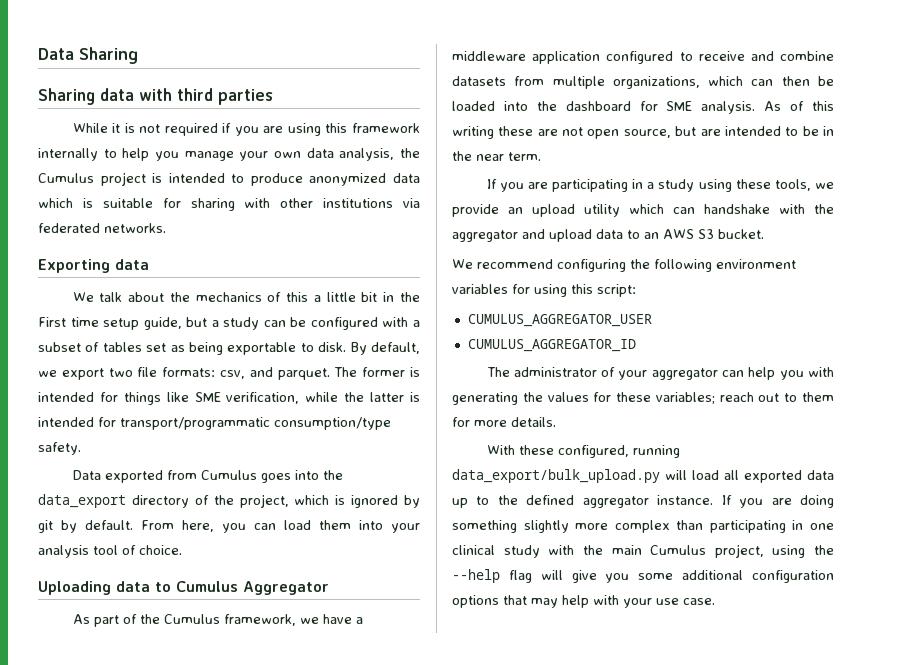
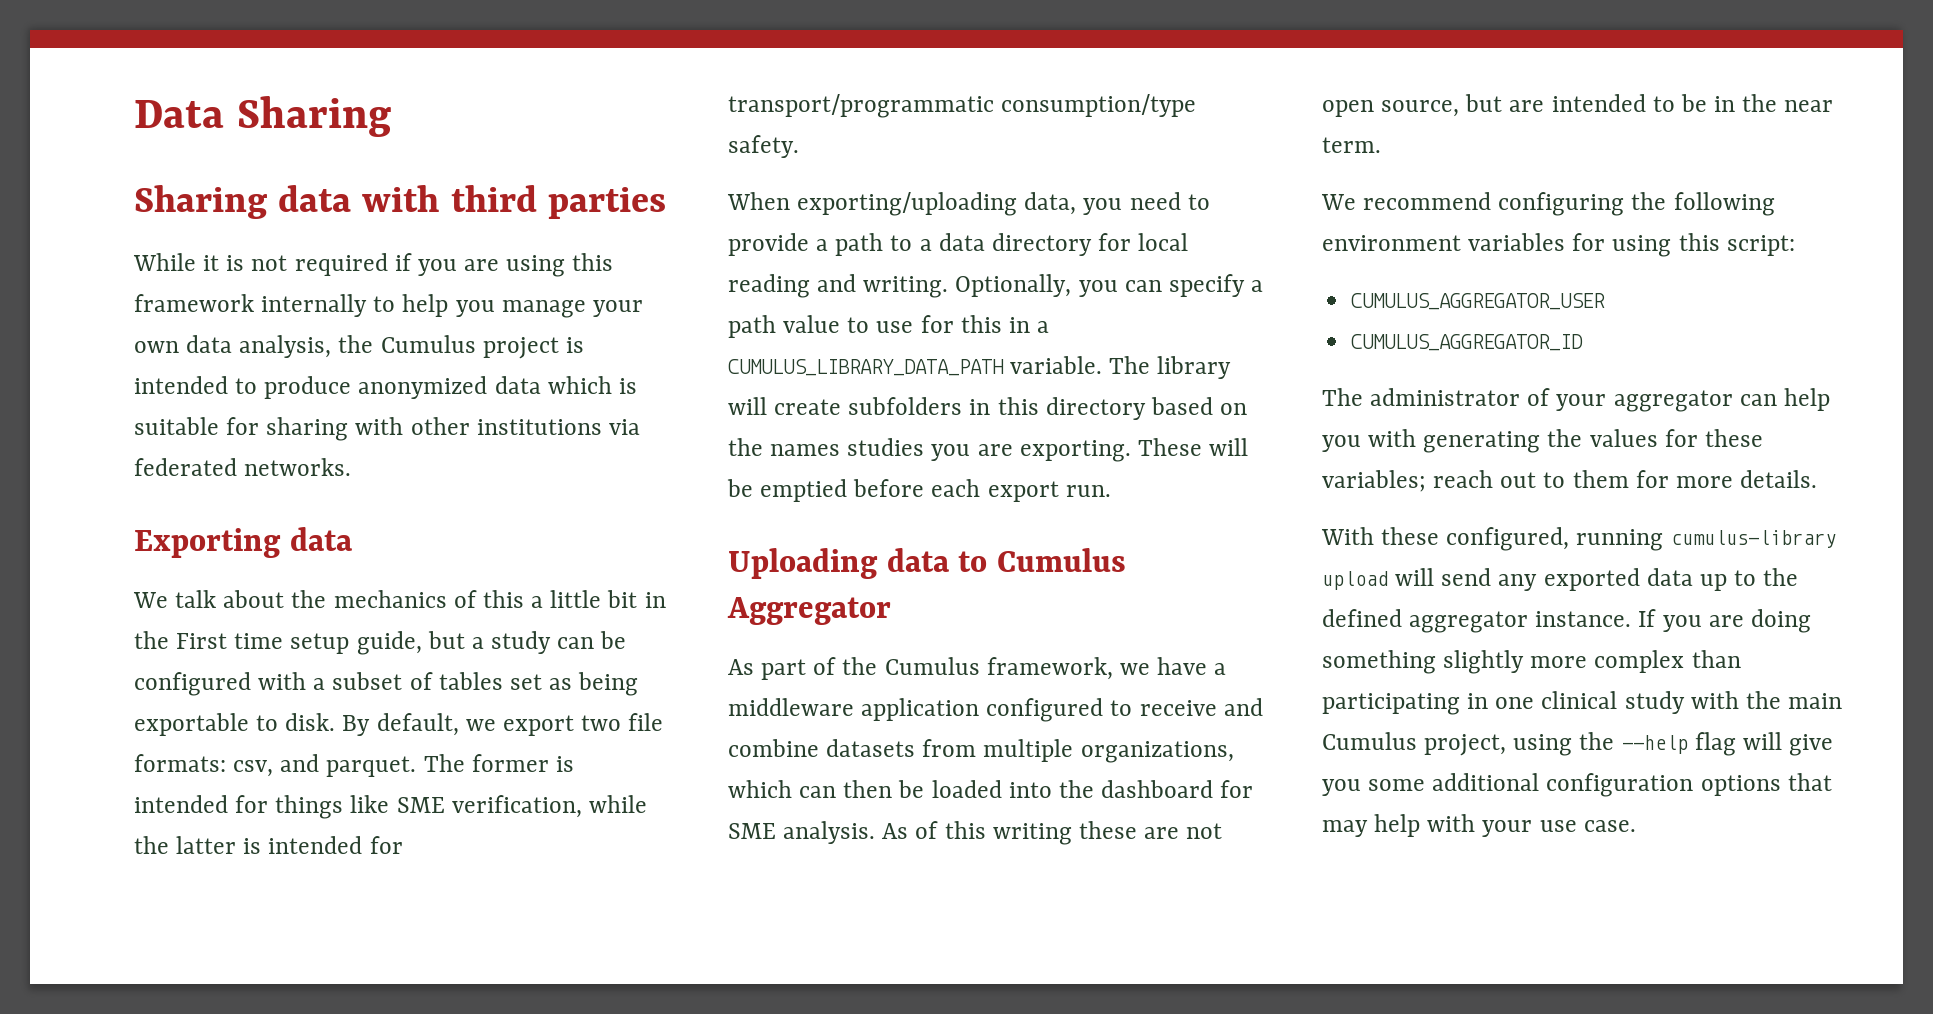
- Data exported from Cumulus goes into the data_export directory of the project, which is ignored by git by default. From here, you can load them into your analysis tool of choice.
+ When exporting/uploading data, you need to provide a path to a data directory for local reading and writing. Optionally, you can specify a path value to use for this in a CUMULUS_LIBRARY_DATA_PATH variable. The library will create subfolders in this directory based on the names studies you are exporting. These will be emptied before each export run.
- If you are participating in a study using these tools, we provide an upload utility which can handshake with the aggregator and upload data to an AWS S3 bucket.
- With these configured, running data_export/bulk_upload.py will load all exported data up to the defined aggregator instance.
+ With these configured, running cumulus-library upload will send any exported data up to the defined aggregator instance.

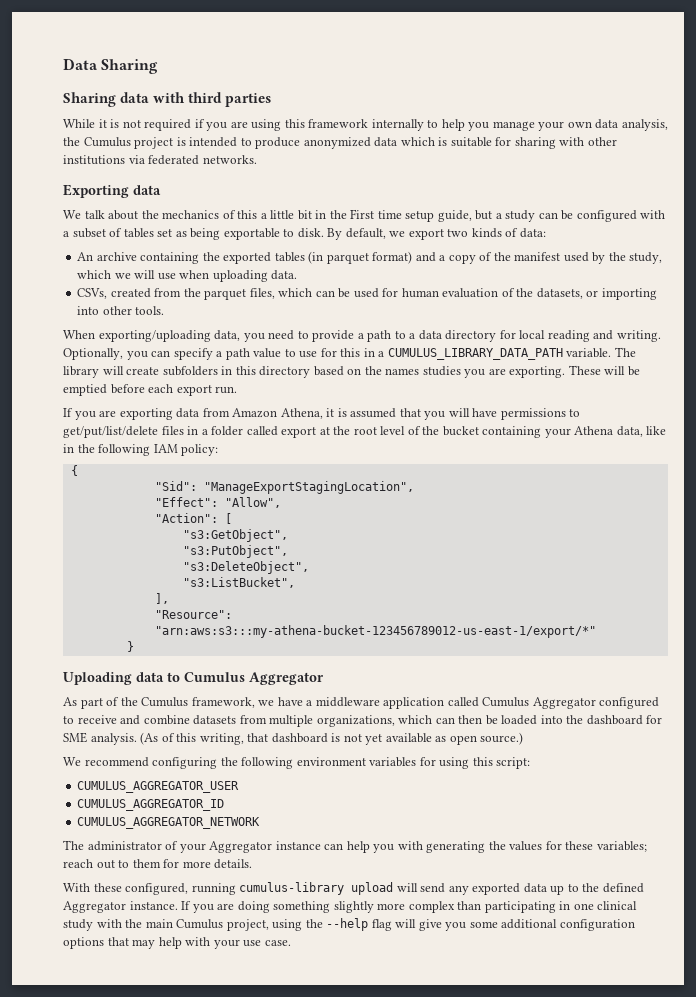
- By default, we export two file formats: csv, and parquet. The former is intended for things like SME verification, while the latter is intended for transport/programmatic consumption/type safety.
+ By default, we export two kinds of data:
+ An archive containing the exported tables (in parquet format) and a copy of the manifest used by the study, which we will use when uploading data.
+ CSVs, created from the parquet files, which can be used for human evaluation of the datasets, or importing into other tools.
+ If you are exporting data from Amazon Athena, it is assumed that you will have permissions to get/put/list/delete files in a folder called export at the root level of the bucket containing your Athena data, like in the following IAM policy:
+ {
+ "Sid": "ManageExportStagingLocation",
+ "Effect": "Allow",
+ "Action": [
+ "s3:GetObject",
+ "s3:PutObject",
+ "s3:DeleteObject",
+ "s3:ListBucket",
+ ],
+ "Resource": "arn:aws:s3:::my-athena-bucket-123456789012-us-east-1/export/*"
+ }
- As part of the Cumulus framework, we have a middleware application configured to receive and combine datasets from multiple organizations, which can then be loaded into the dashboard for SME analysis.
+ As part of the Cumulus framework, we have a middleware application called Cumulus Aggregator configured to receive and combine datasets from multiple organizations, which can then be loaded into the dashboard for SME analysis.
- As of this writing these are not open source, but are intended to be in the near term.
+ (As of this writing, that dashboard is not yet available as open source.)
+ CUMULUS_AGGREGATOR_NETWORK
- The administrator of your aggregator can help you with generating the values for these variables; reach out to them for more details.
+ The administrator of your Aggregator instance can help you with generating the values for these variables; reach out to them for more details.
- With these configured, running cumulus-library upload will send any exported data up to the defined aggregator instance.
+ With these configured, running cumulus-library upload will send any exported data up to the defined Aggregator instance.

